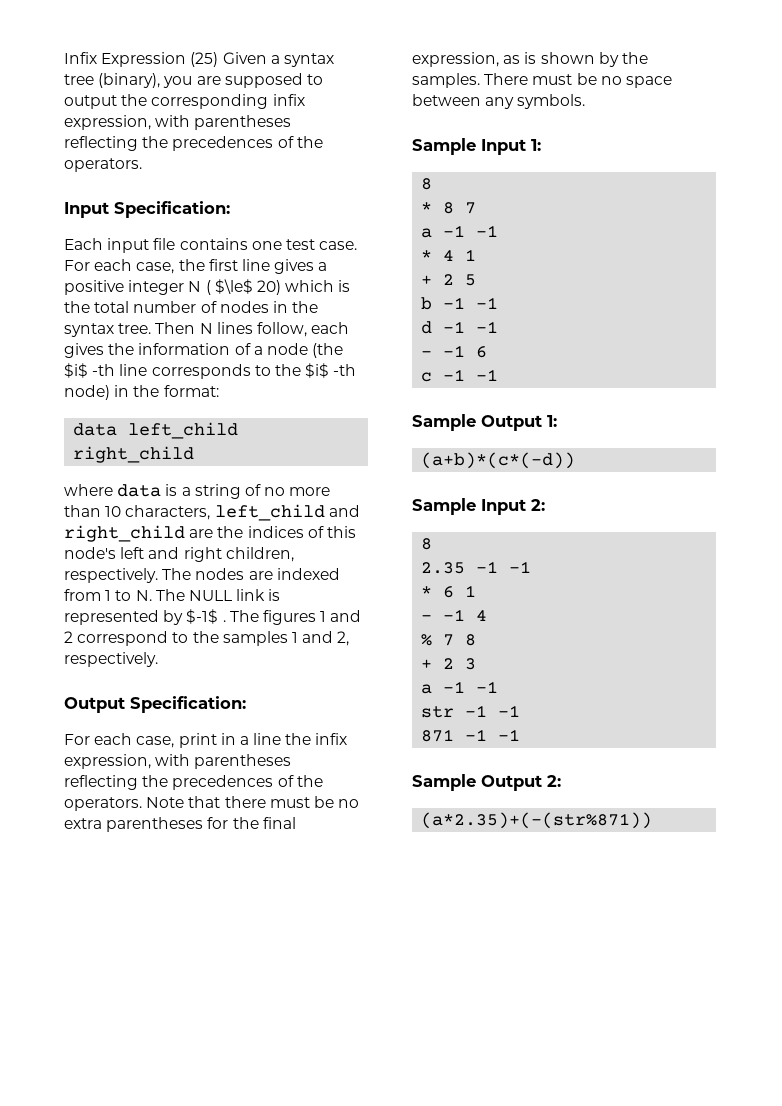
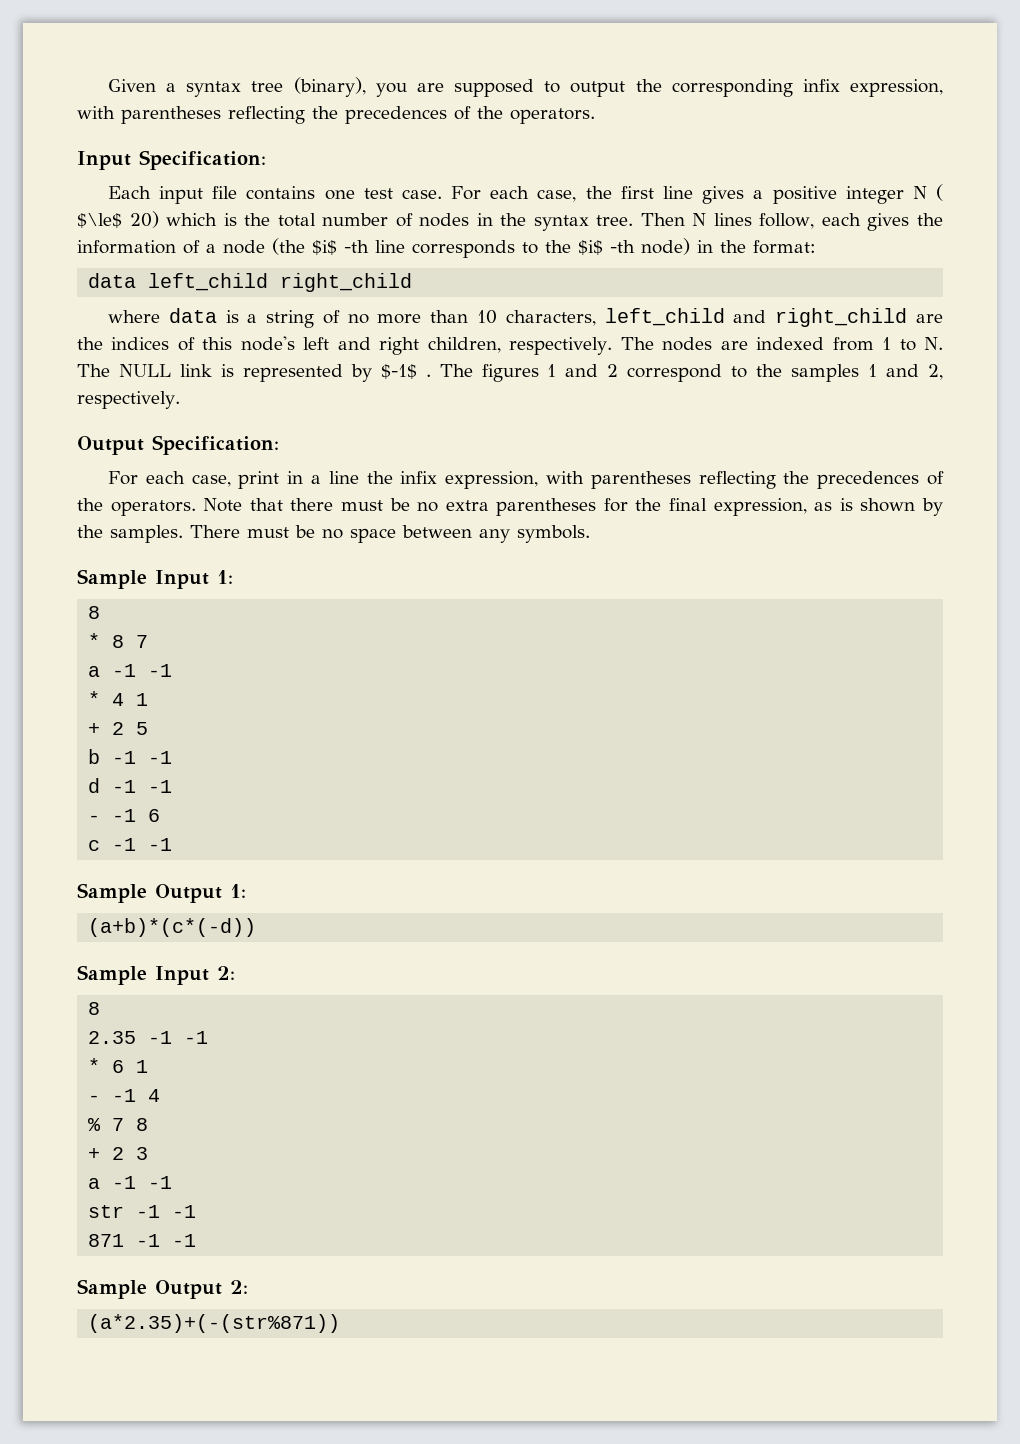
- Infix Expression (25) Given a syntax tree (binary), you are supposed to output the corresponding infix expression, with parentheses reflecting the precedences of the operators.
+ Given a syntax tree (binary), you are supposed to output the corresponding infix expression, with parentheses reflecting the precedences of the operators.

